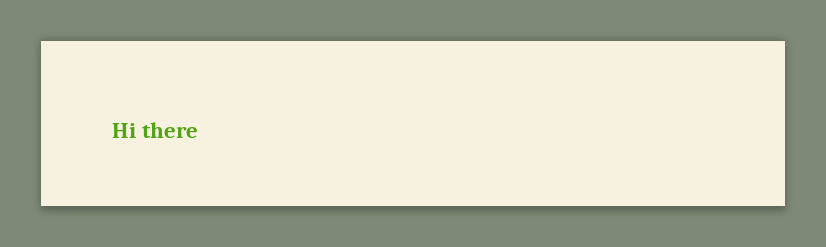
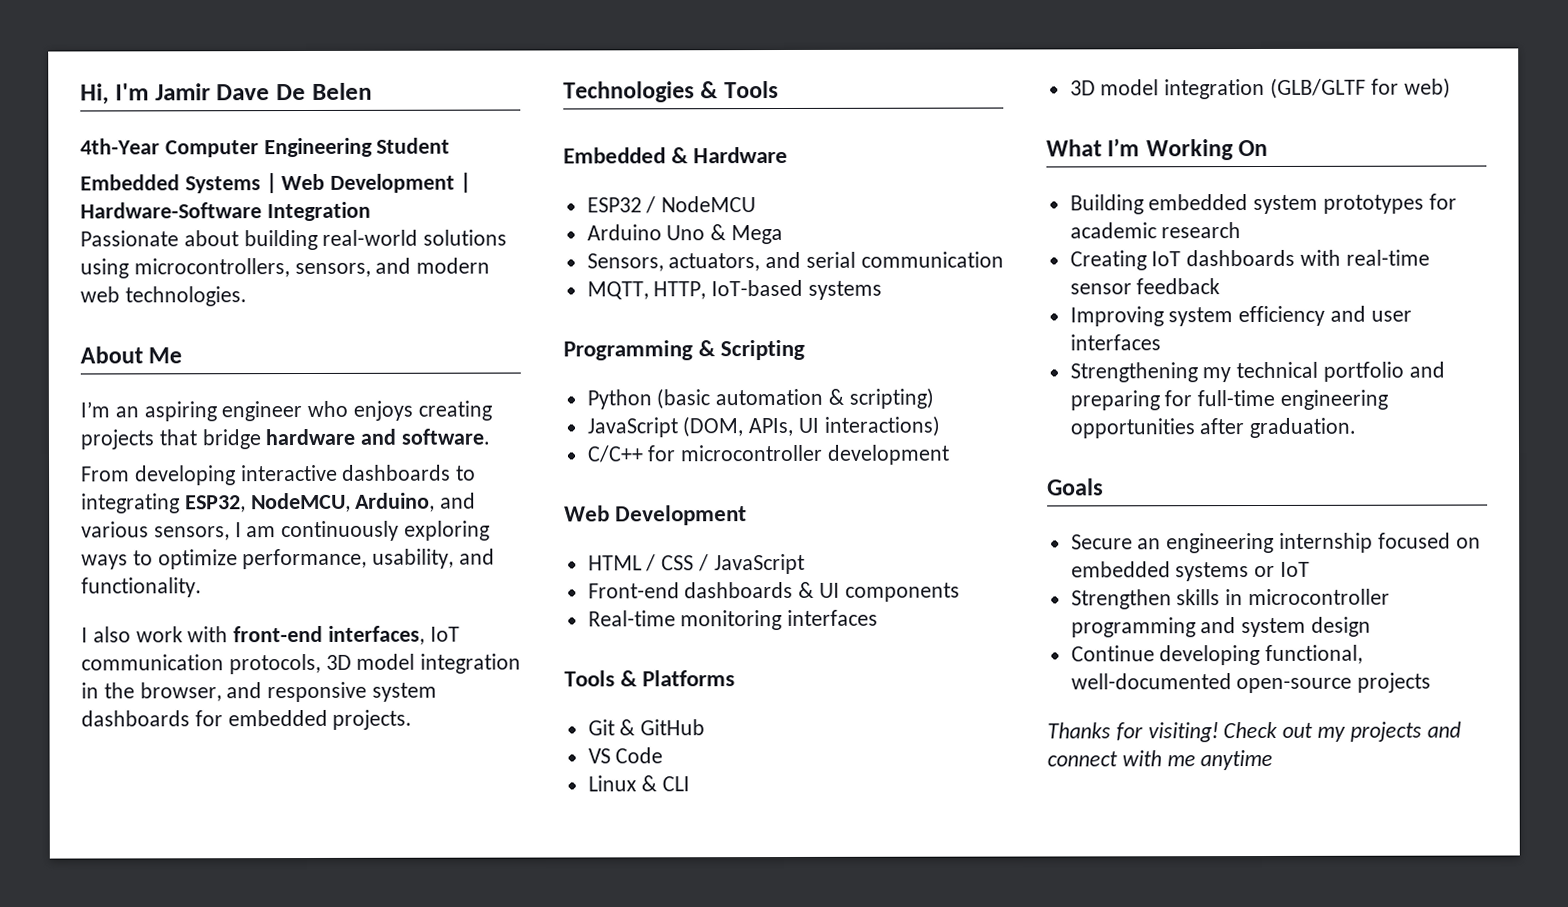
- Hi there
+ Hi, I'm Jamir Dave De Belen
+ 4th-Year Computer Engineering Student
+ Embedded Systems | Web Development | Hardware-Software Integration
+ Passionate about building real-world solutions using microcontrollers, sensors, and modern web technologies.
+ About Me
+ I’m an aspiring engineer who enjoys creating projects that bridge hardware and software.
+ From developing interactive dashboards to integrating ESP32, NodeMCU, Arduino, and various sensors, I am continuously exploring ways to optimize performance, usability, and functionality.
+ I also work with front-end interfaces, IoT communication protocols, 3D model integration in the browser, and responsive system dashboards for embedded projects.
+ Technologies & Tools
+ Embedded & Hardware
+ ESP32 / NodeMCU
+ Arduino Uno & Mega
+ Sensors, actuators, and serial communication
+ MQTT, HTTP, IoT-based systems
+ Programming & Scripting
+ Python (basic automation & scripting)
+ JavaScript (DOM, APIs, UI interactions)
+ C/C++ for microcontroller development
+ Web Development
+ HTML / CSS / JavaScript
+ Front-end dashboards & UI components
+ Real-time monitoring interfaces
+ Tools & Platforms
+ Git & GitHub
+ VS Code
+ Linux & CLI
+ 3D model integration (GLB/GLTF for web)
+ What I’m Working On
+ Building embedded system prototypes for academic research
+ Creating IoT dashboards with real-time sensor feedback
+ Improving system efficiency and user interfaces
+ Strengthening my technical portfolio and preparing for full-time engineering opportunities after graduation.
+ Goals
+ Secure an engineering internship focused on embedded systems or IoT
+ Strengthen skills in microcontroller programming and system design
+ Continue developing functional, well-documented open-source projects
+ Thanks for visiting! Check out my projects and connect with me anytime

